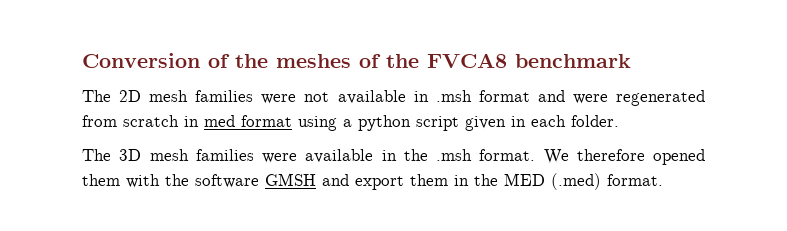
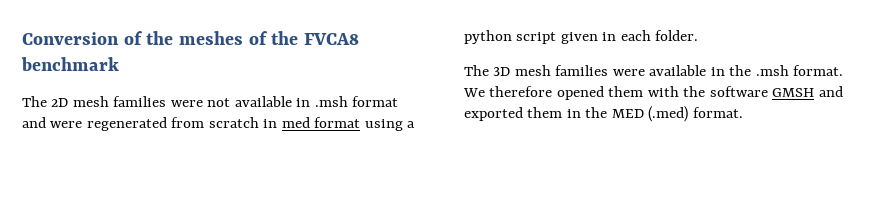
- We therefore opened them with the software GMSH and export them in the MED (.med) format.
+ We therefore opened them with the software GMSH and exported them in the MED (.med) format.

